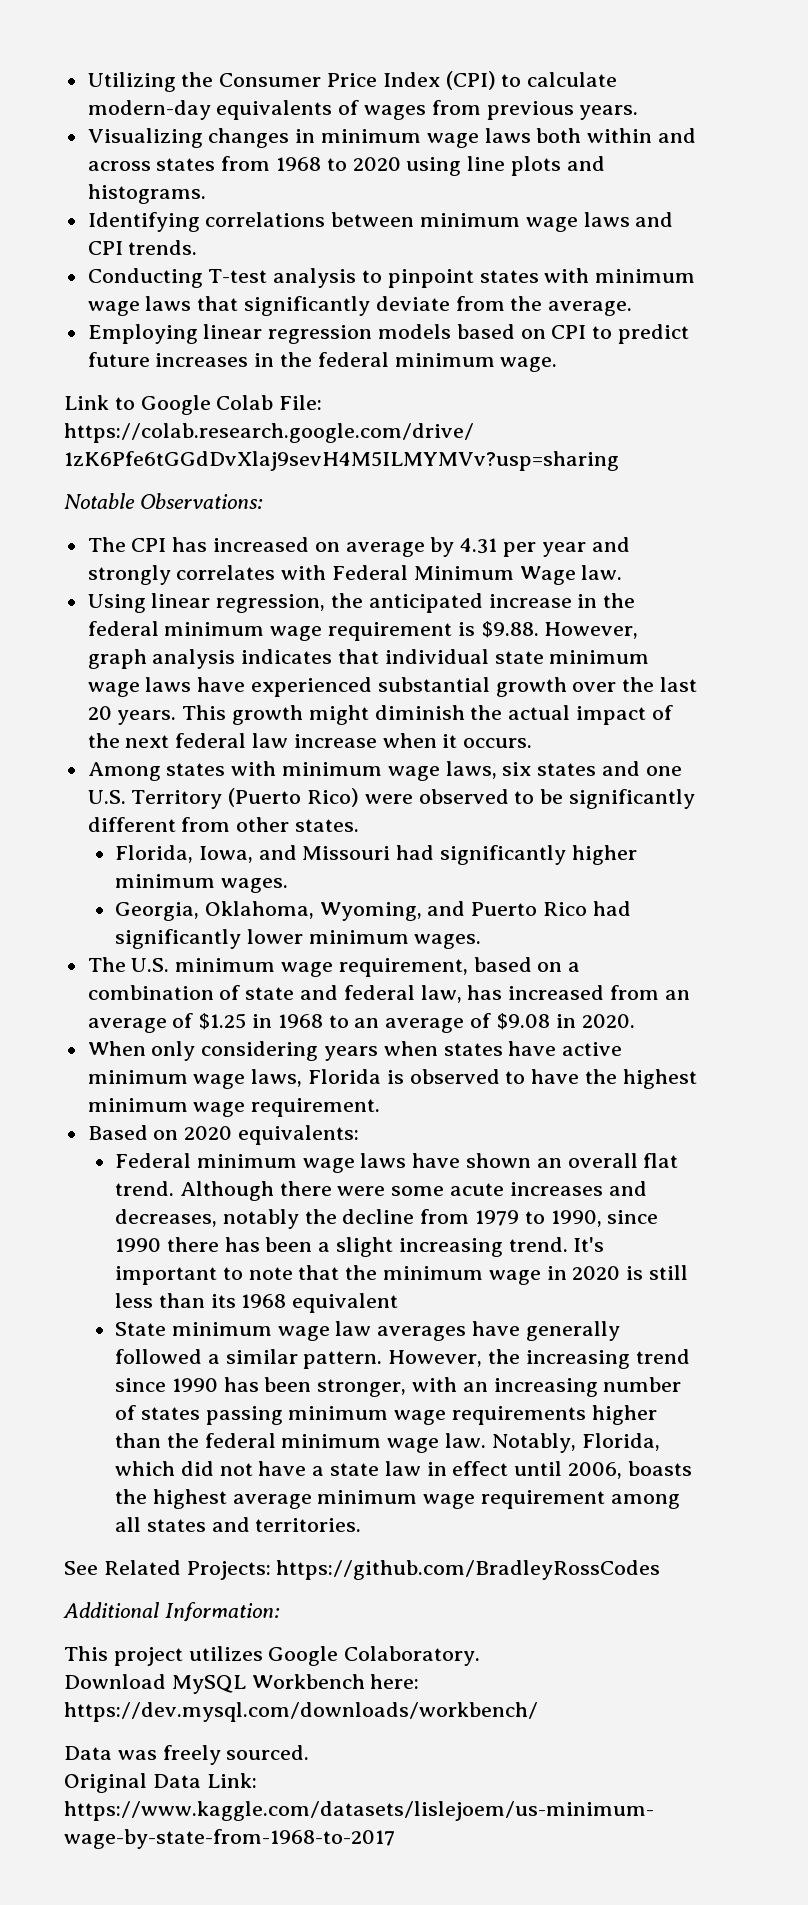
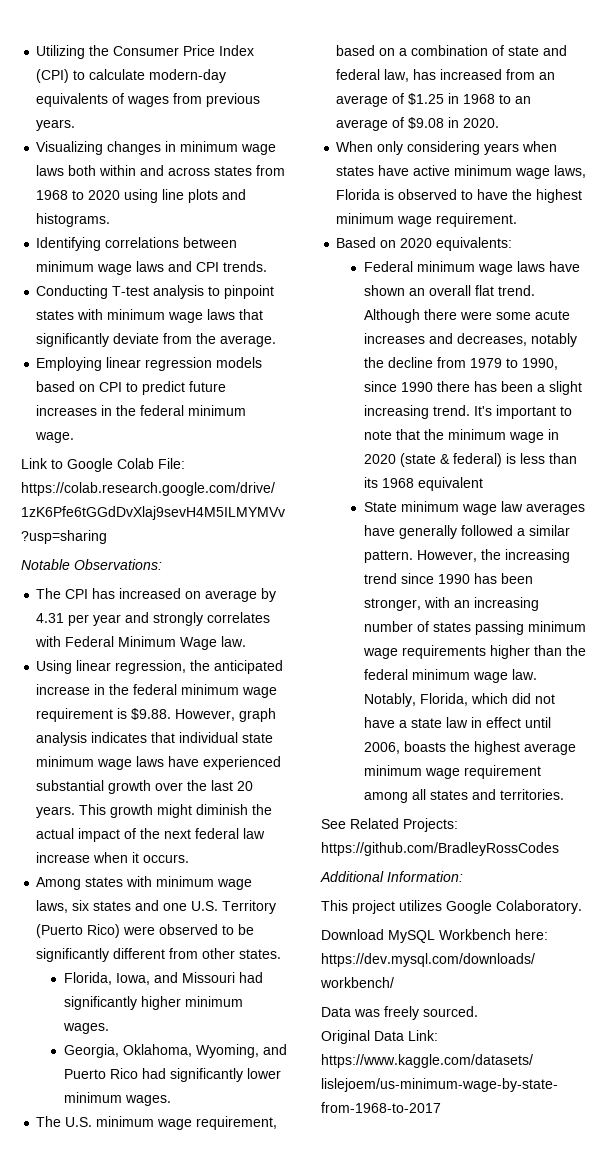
- It's important to note that the minimum wage in 2020 is still less than its 1968 equivalent
+ It's important to note that the minimum wage in 2020 (state & federal) is less than its 1968 equivalent

